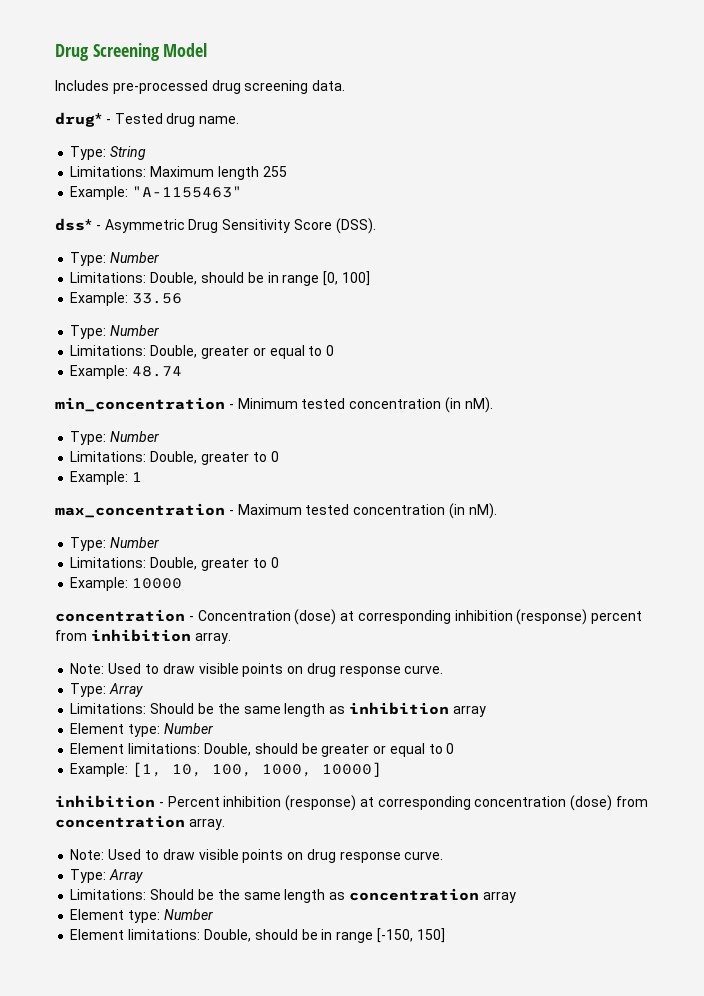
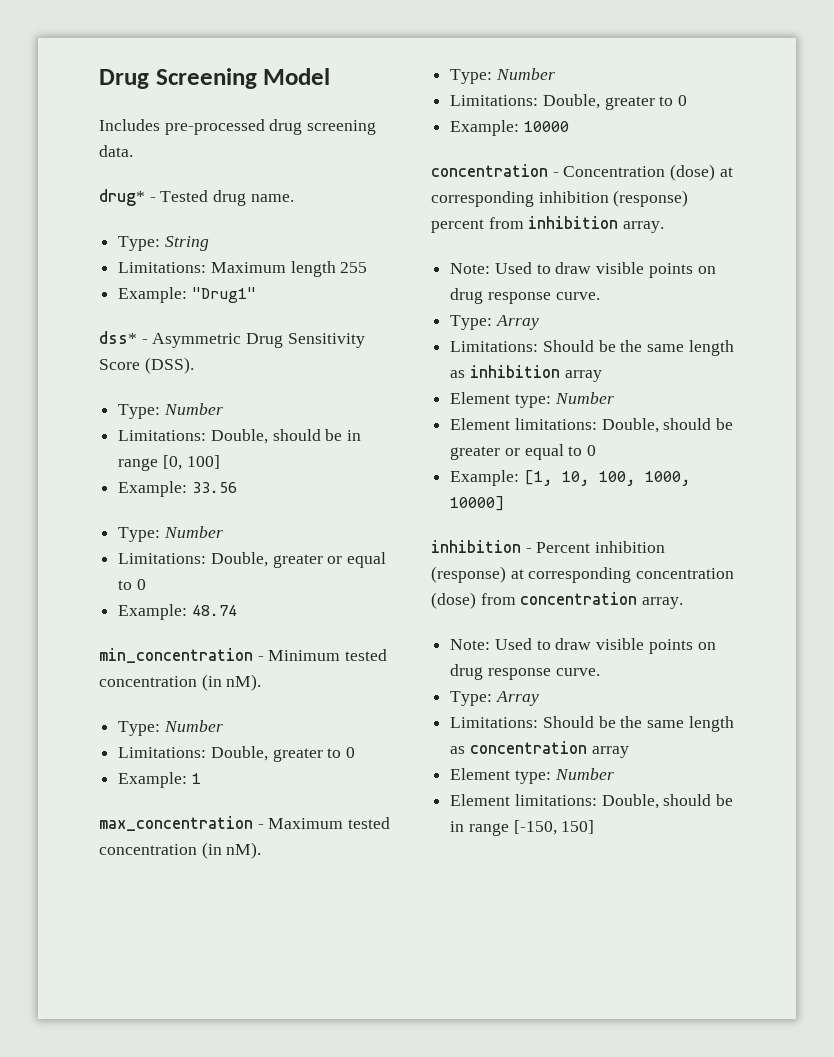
- Example: "A-1155463"
+ Example: "Drug1"

